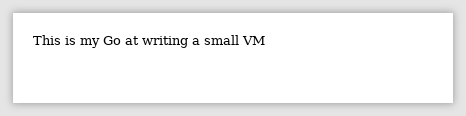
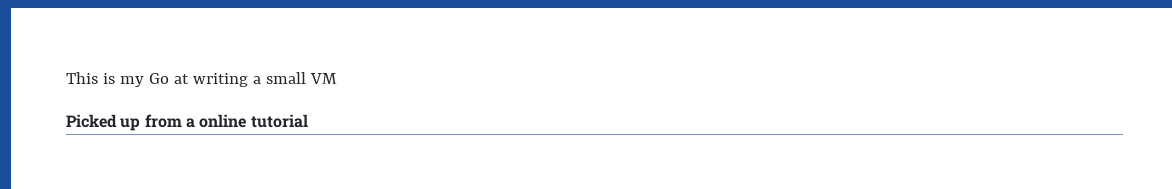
+ Picked up from a online tutorial

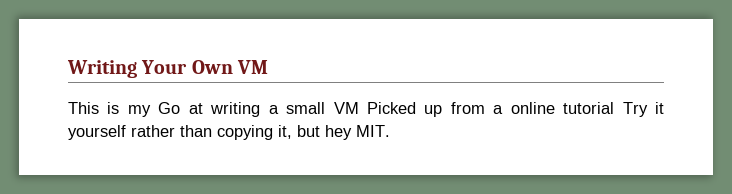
+ Writing Your Own VM
- This is my Go at writing a small VM
- Picked up from a online tutorial
+ This is my Go at writing a small VM Picked up from a online tutorial Try it yourself rather than copying it, but hey MIT.

